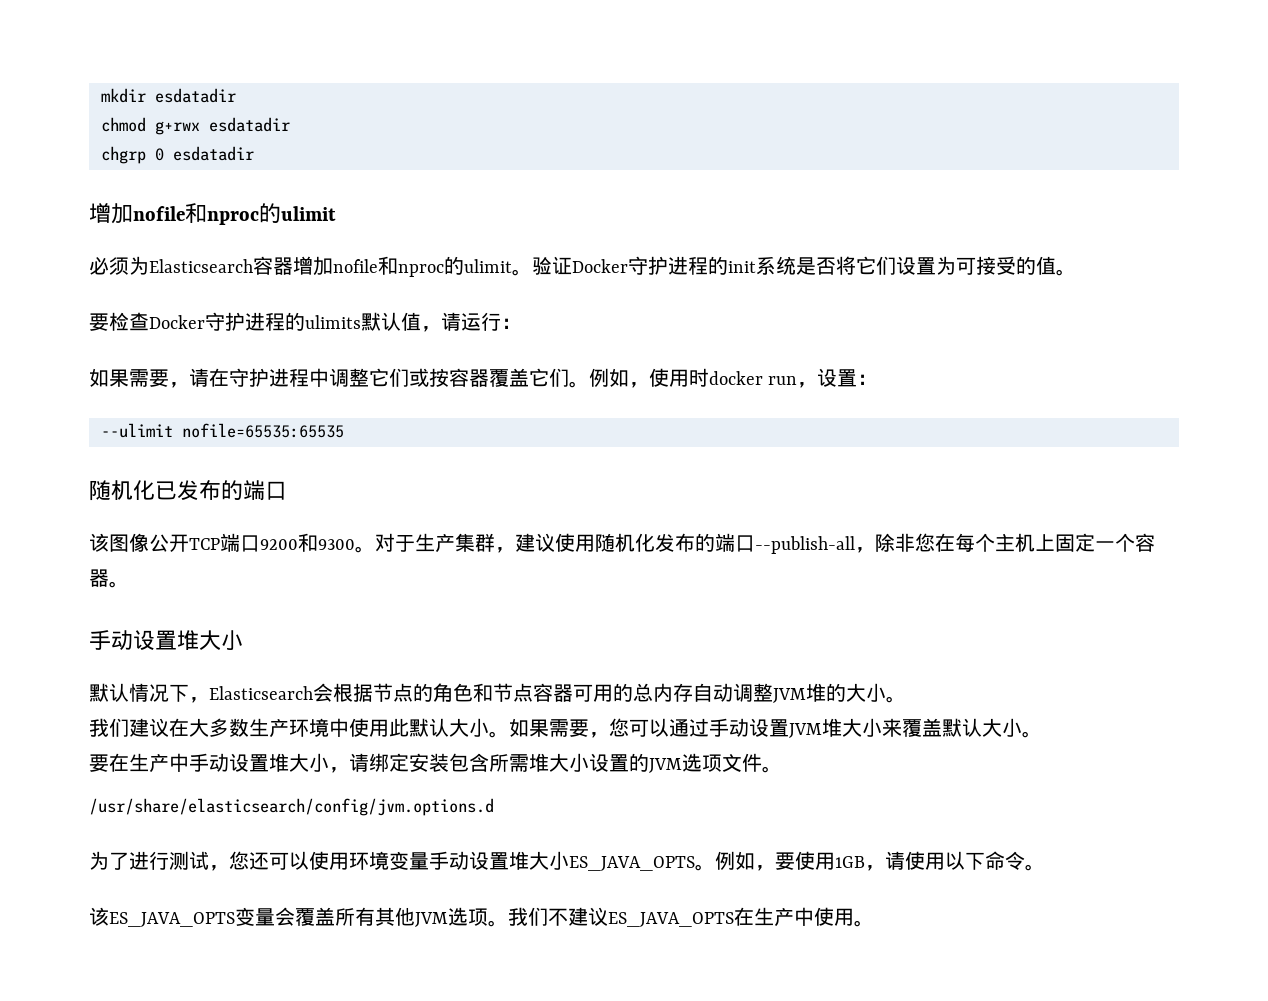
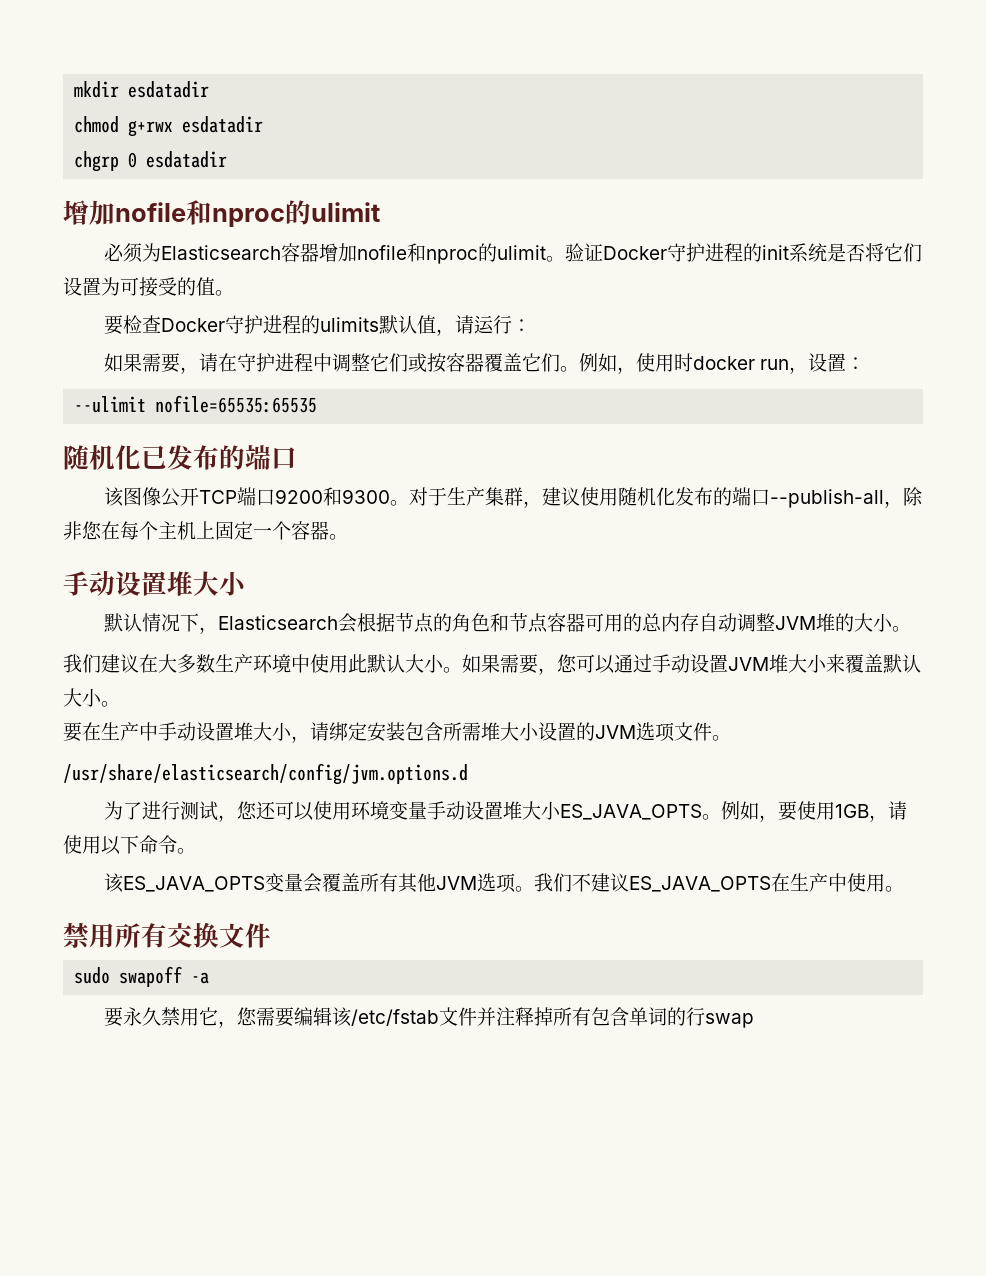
+ 禁用所有交换文件
+ sudo swapoff -a
+ 要永久禁用它，您需要编辑该/etc/fstab文件并注释掉所有包含单词的行swap

